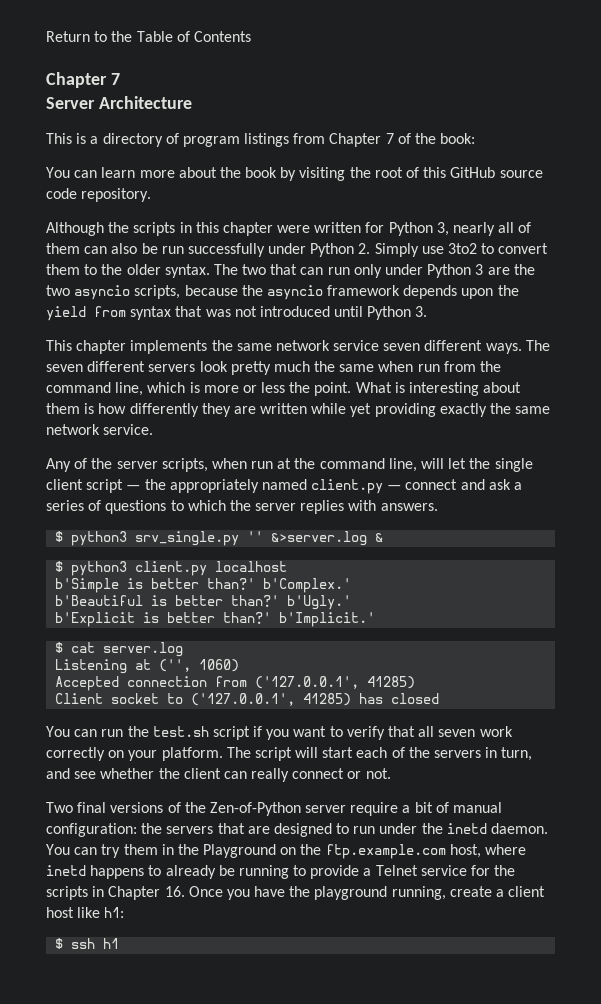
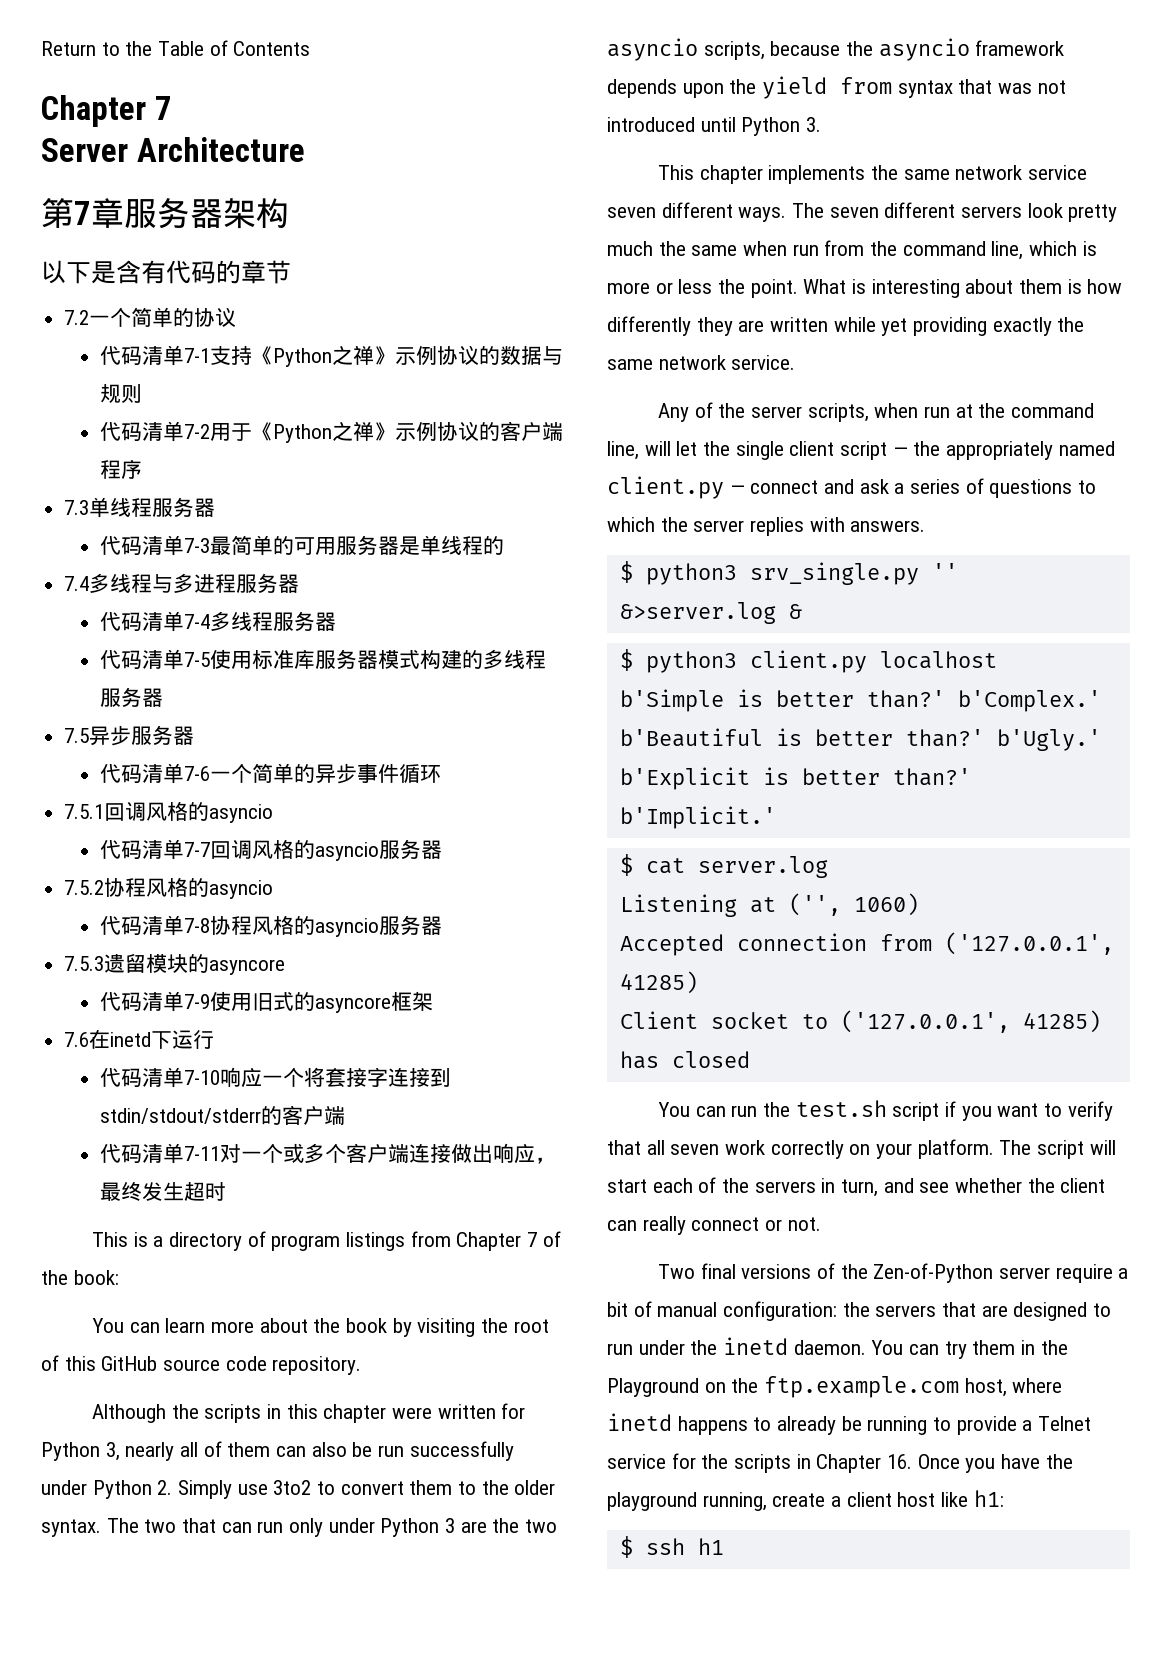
+ 第7章服务器架构
+ 以下是含有代码的章节
+ 7.2一个简单的协议
+ 代码清单7-1支持《Python之禅》示例协议的数据与规则
+ 代码清单7-2用于《Python之禅》示例协议的客户端程序
+ 7.3单线程服务器
+ 代码清单7-3最简单的可用服务器是单线程的
+ 7.4多线程与多进程服务器
+ 代码清单7-4多线程服务器
+ 代码清单7-5使用标准库服务器模式构建的多线程服务器
+ 7.5异步服务器
+ 代码清单7-6一个简单的异步事件循环
+ 7.5.1回调风格的asyncio
+ 代码清单7-7回调风格的asyncio服务器
+ 7.5.2协程风格的asyncio
+ 代码清单7-8协程风格的asyncio服务器
+ 7.5.3遗留模块的asyncore
+ 代码清单7-9使用旧式的asyncore框架
+ 7.6在inetd下运行
+ 代码清单7-10响应一个将套接字连接到stdin/stdout/stderr的客户端
+ 代码清单7-11对一个或多个客户端连接做出响应，最终发生超时

